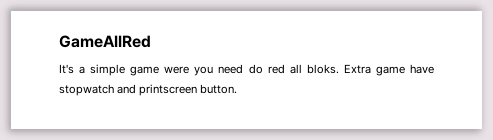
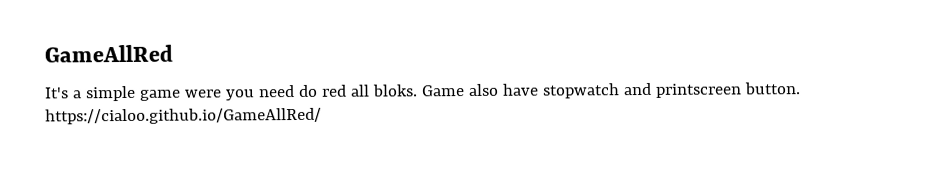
- Extra game have stopwatch and printscreen button.
+ Game also have stopwatch and printscreen button. https://cialoo.github.io/GameAllRed/

